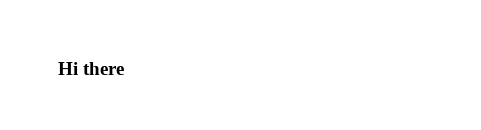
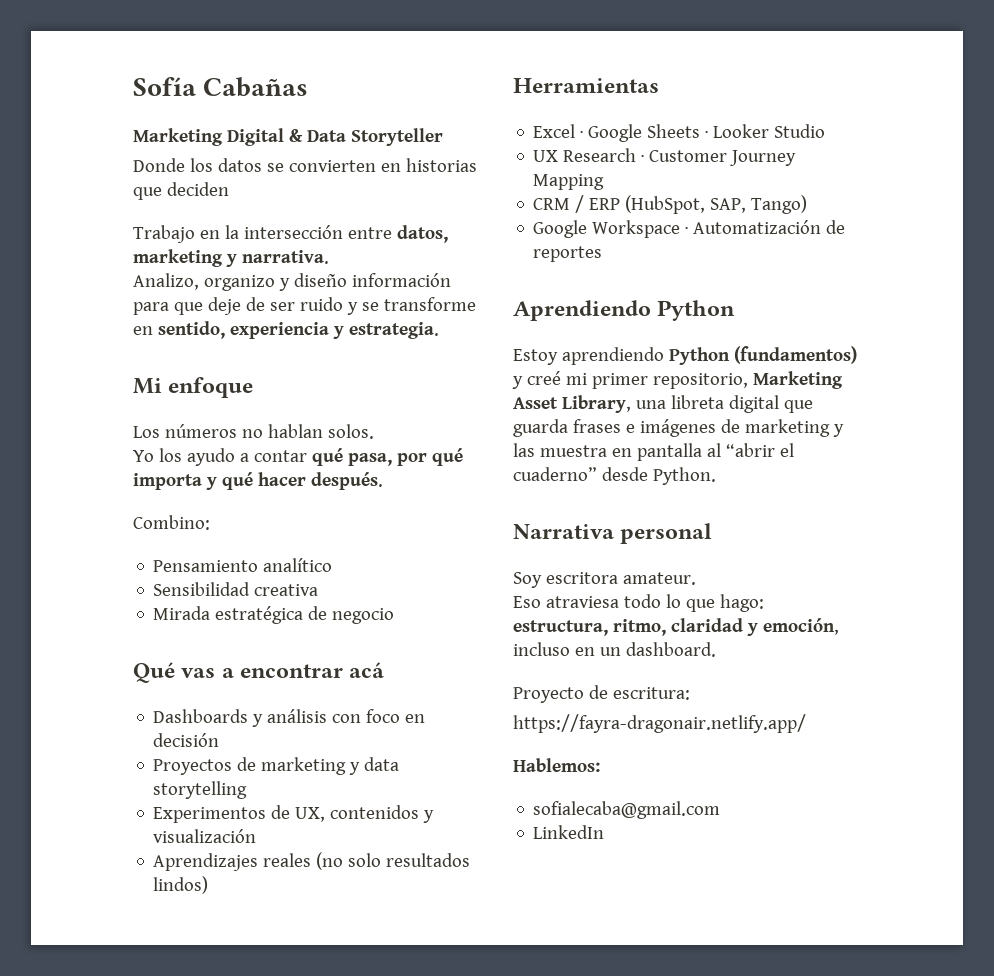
- Hi there
+ Sofía Cabañas
+ Marketing Digital & Data Storyteller
+ Donde los datos se convierten en historias que deciden
+ Trabajo en la intersección entre datos, marketing y narrativa.
+ Analizo, organizo y diseño información para que deje de ser ruido y se transforme en sentido, experiencia y estrategia.
+ Mi enfoque
+ Los números no hablan solos.
+ Yo los ayudo a contar qué pasa, por qué importa y qué hacer después.
+ Combino:
+ Pensamiento analítico
+ Sensibilidad creativa
+ Mirada estratégica de negocio
+ Qué vas a encontrar acá
+ Dashboards y análisis con foco en decisión
+ Proyectos de marketing y data storytelling
+ Experimentos de UX, contenidos y visualización
+ Aprendizajes reales (no solo resultados lindos)
+ Herramientas
+ Excel · Google Sheets · Looker Studio
+ UX Research · Customer Journey Mapping
+ CRM / ERP (HubSpot, SAP, Tango)
+ Google Workspace · Automatización de reportes
+ Aprendiendo Python
+ Estoy aprendiendo Python (fundamentos) y creé mi primer repositorio, Marketing Asset Library, una libreta digital que guarda frases e imágenes de marketing y las muestra en pantalla al “abrir el cuaderno” desde Python.
+ Narrativa personal
+ Soy escritora amateur.
+ Eso atraviesa todo lo que hago: estructura, ritmo, claridad y emoción, incluso en un dashboard.
+ Proyecto de escritura:
+ https://fayra-dragonair.netlify.app/
+ Hablemos:
+ sofialecaba@gmail.com
+ LinkedIn

